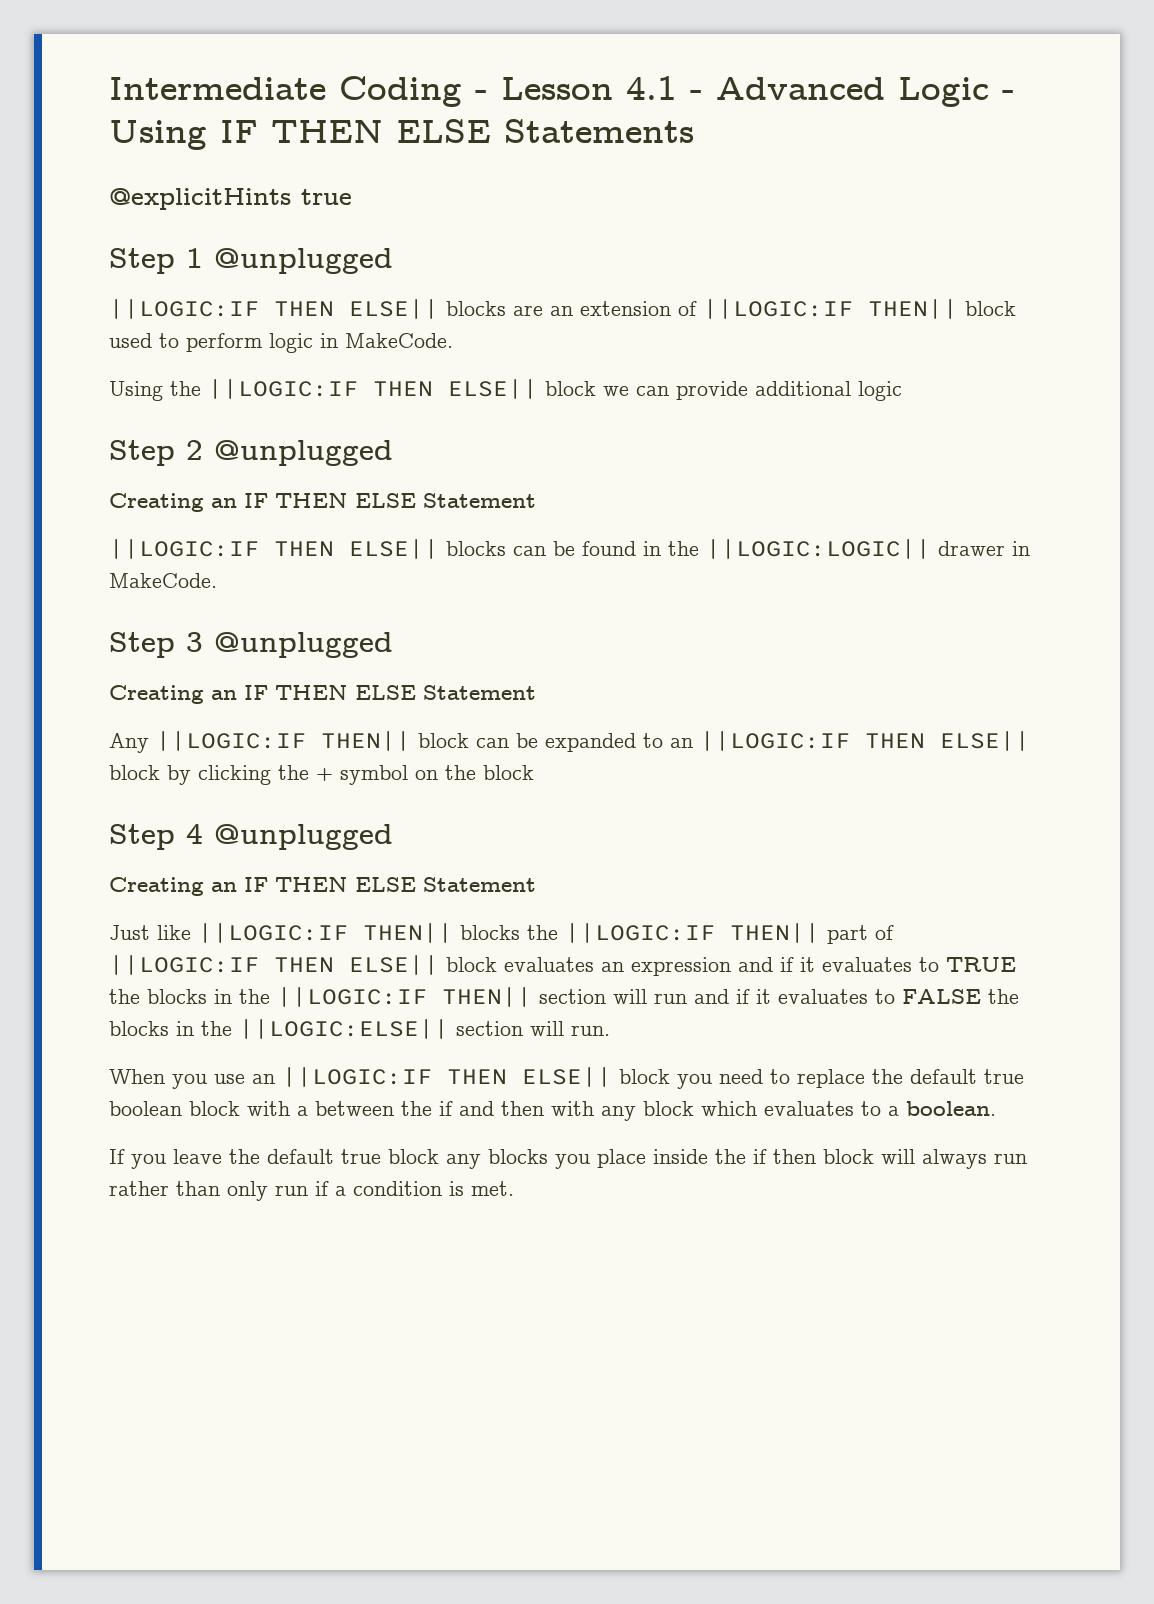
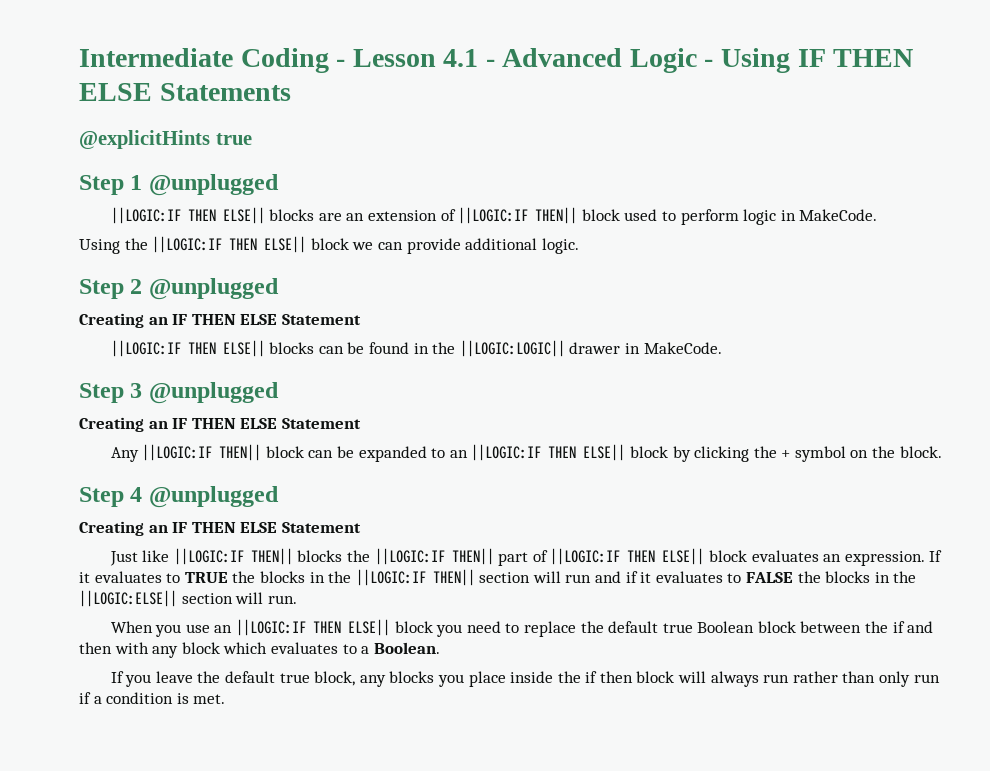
- Using the ||LOGIC:IF THEN ELSE|| block we can provide additional logic
+ Using the ||LOGIC:IF THEN ELSE|| block we can provide additional logic.
- Any ||LOGIC:IF THEN|| block can be expanded to an ||LOGIC:IF THEN ELSE|| block by clicking the + symbol on the block
+ Any ||LOGIC:IF THEN|| block can be expanded to an ||LOGIC:IF THEN ELSE|| block by clicking the + symbol on the block.
- Just like ||LOGIC:IF THEN|| blocks the ||LOGIC:IF THEN|| part of ||LOGIC:IF THEN ELSE|| block evaluates an expression and if it evaluates to TRUE the blocks in the ||LOGIC:IF THEN|| section will run and if it evaluates to FALSE the blocks in the ||LOGIC:ELSE|| section will run.
+ Just like ||LOGIC:IF THEN|| blocks the ||LOGIC:IF THEN|| part of ||LOGIC:IF THEN ELSE|| block evaluates an expression. If it evaluates to TRUE the blocks in the ||LOGIC:IF THEN|| section will run and if it evaluates to FALSE the blocks in the ||LOGIC:ELSE|| section will run.
- When you use an ||LOGIC:IF THEN ELSE|| block you need to replace the default true boolean block with a between the if and then with any block which evaluates to a boolean.
+ When you use an ||LOGIC:IF THEN ELSE|| block you need to replace the default true Boolean block between the if and then with any block which evaluates to a Boolean.
- If you leave the default true block any blocks you place inside the if then block will always run rather than only run if a condition is met.
+ If you leave the default true block, any blocks you place inside the if then block will always run rather than only run if a condition is met.

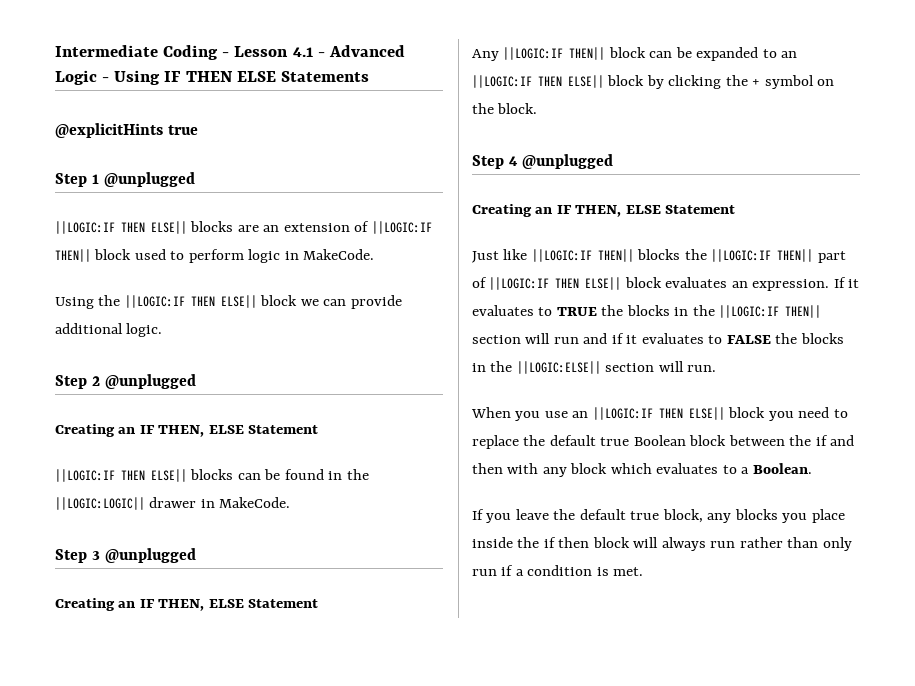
  Step 2 @unplugged
- Creating an IF THEN ELSE Statement
+ Creating an IF THEN, ELSE Statement
  Step 3 @unplugged
- Creating an IF THEN ELSE Statement
+ Creating an IF THEN, ELSE Statement
  Step 4 @unplugged
- Creating an IF THEN ELSE Statement
+ Creating an IF THEN, ELSE Statement

